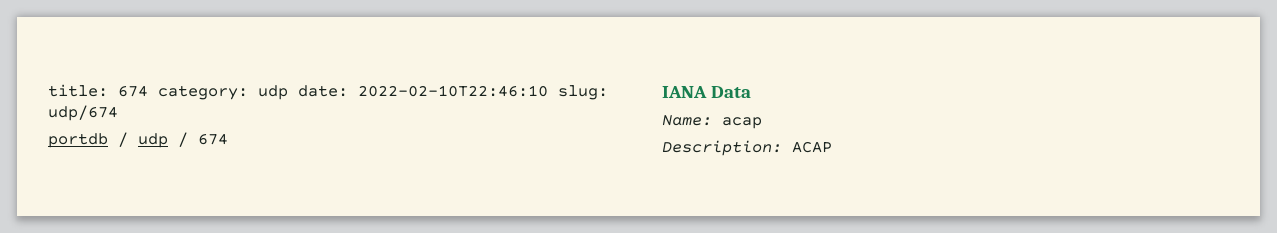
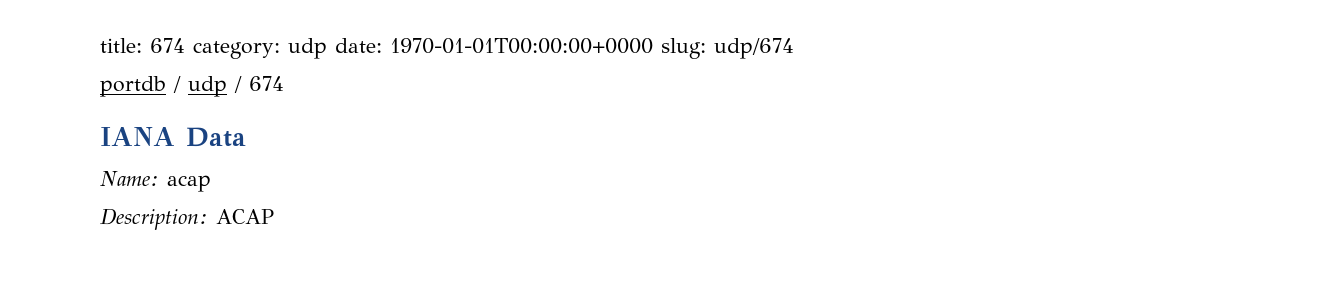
- title: 674 category: udp date: 2022-02-10T22:46:10 slug: udp/674
+ title: 674 category: udp date: 1970-01-01T00:00:00+0000 slug: udp/674

